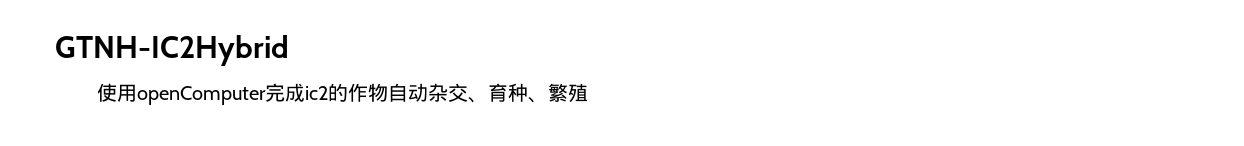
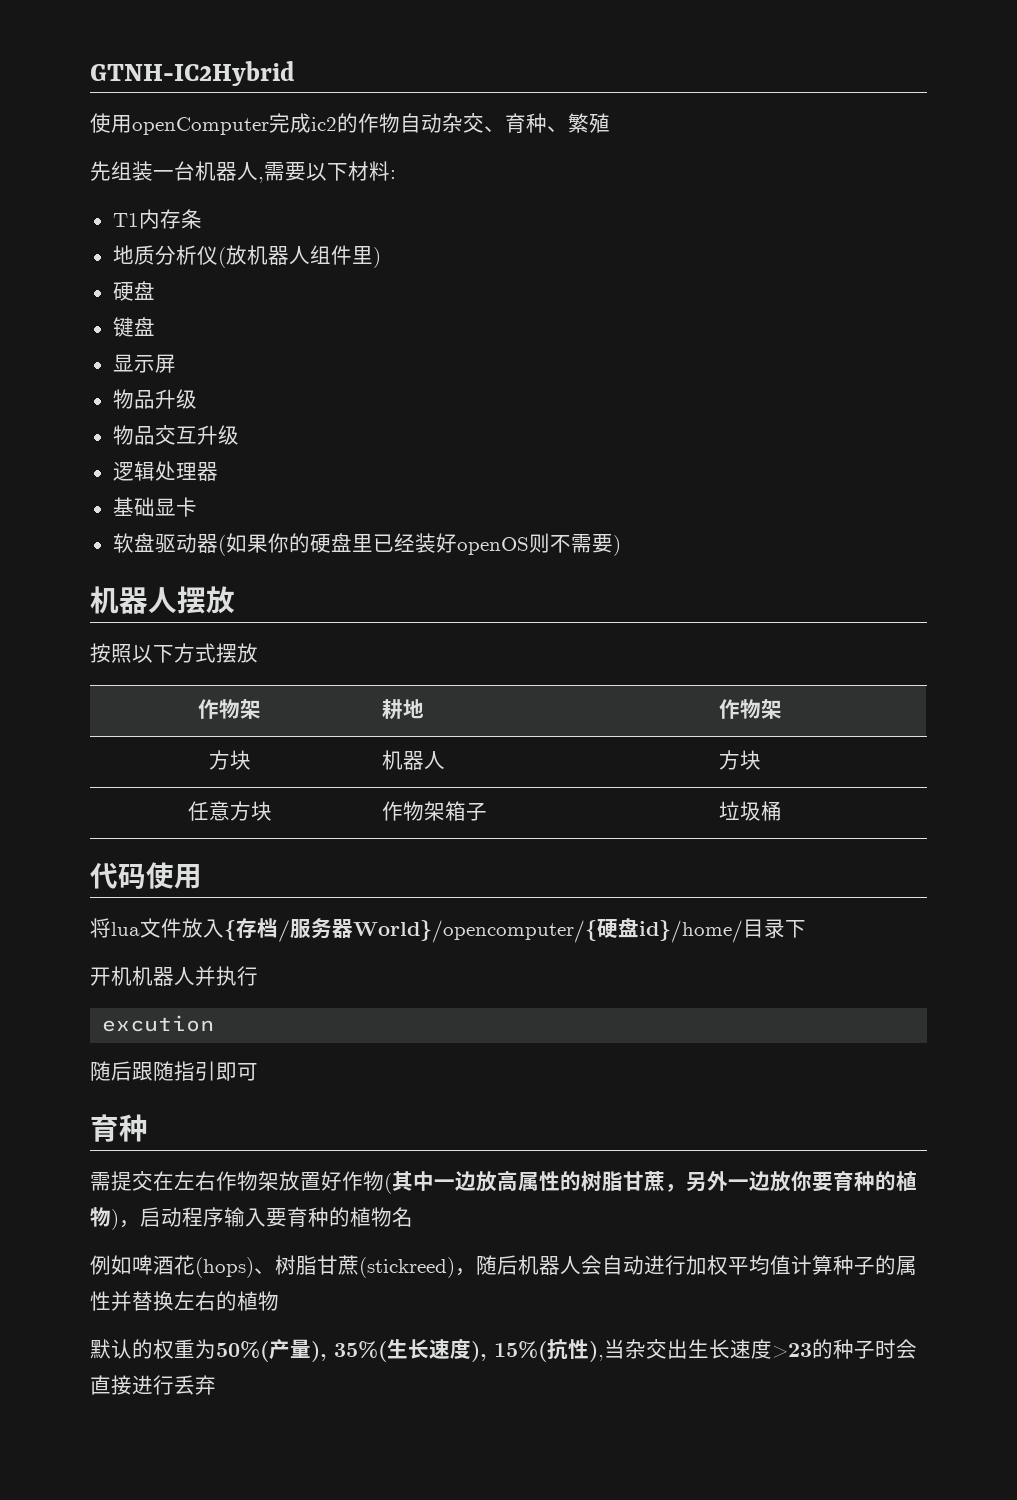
+ 先组装一台机器人,需要以下材料:
+ T1内存条
+ 地质分析仪(放机器人组件里)
+ 硬盘
+ 键盘
+ 显示屏
+ 物品升级
+ 物品交互升级
+ 逻辑处理器
+ 基础显卡
+ 软盘驱动器(如果你的硬盘里已经装好openOS则不需要)
+ 机器人摆放
+ 按照以下方式摆放
+ 作物架 | 耕地 | 作物架
+ 方块 | 机器人 | 方块
+ 任意方块 | 作物架箱子 | 垃圾桶
+ 代码使用
+ 将lua文件放入{存档/服务器World}/opencomputer/{硬盘id}/home/目录下
+ 开机机器人并执行
+ excution
+ 随后跟随指引即可
+ 育种
+ 需提交在左右作物架放置好作物(其中一边放高属性的树脂甘蔗，另外一边放你要育种的植物)，启动程序输入要育种的植物名
+ 例如啤酒花(hops)、树脂甘蔗(stickreed)，随后机器人会自动进行加权平均值计算种子的属性并替换左右的植物
+ 默认的权重为50%(产量), 35%(生长速度), 15%(抗性),当杂交出生长速度>23的种子时会直接进行丢弃

